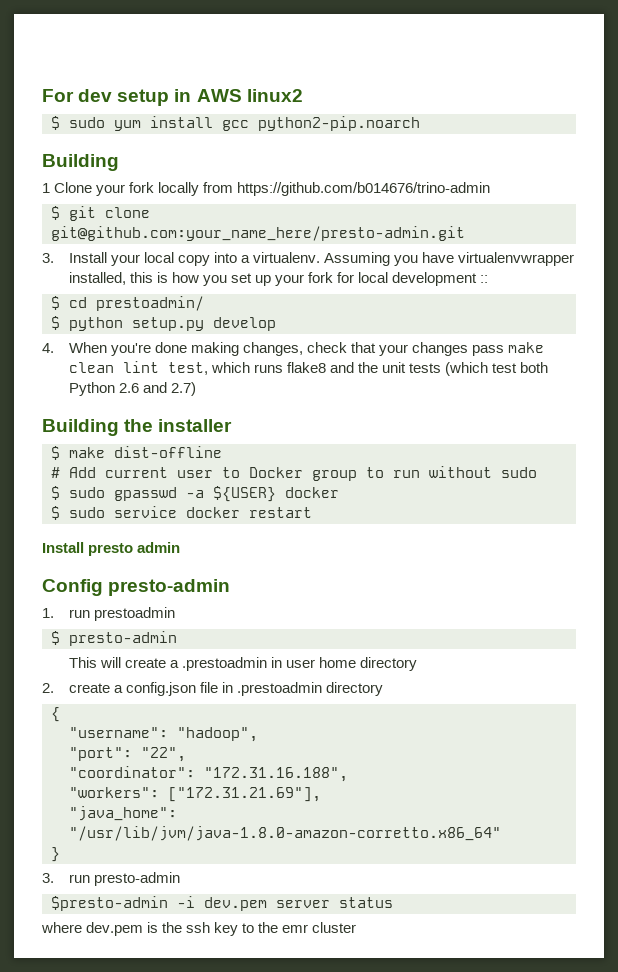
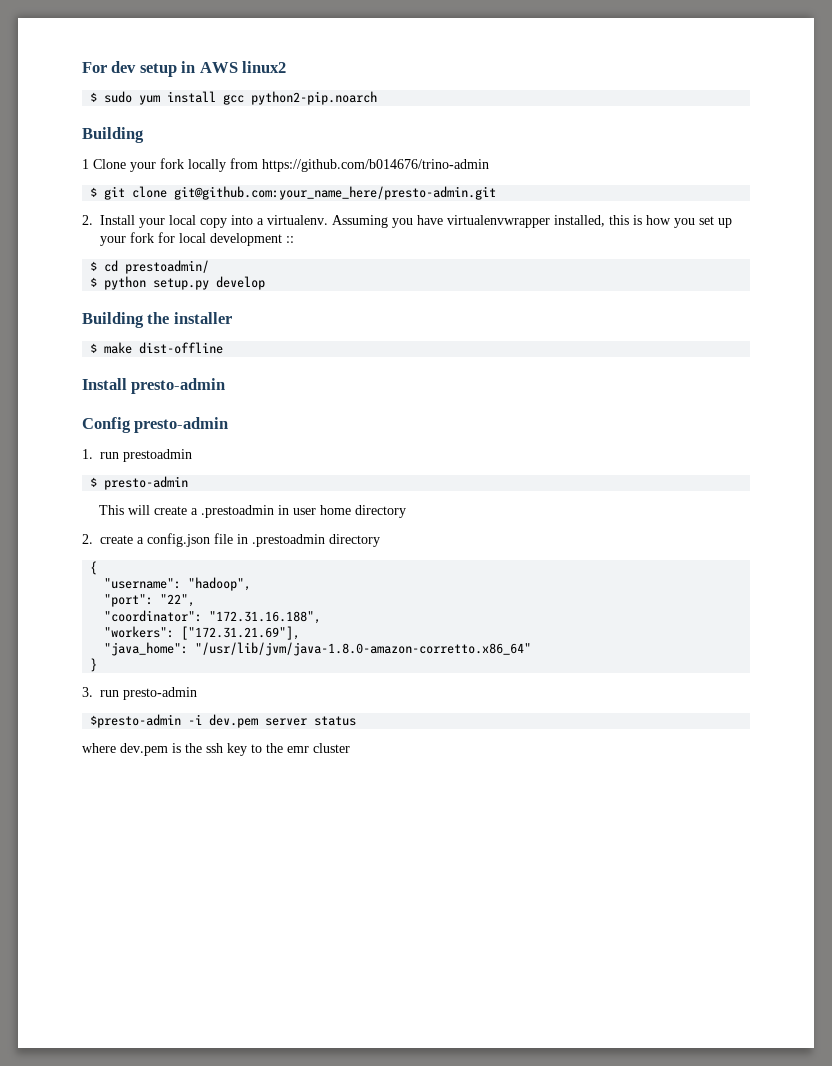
- 3. Install your local copy into a virtualenv.
+ 2. Install your local copy into a virtualenv.
- 4. When you're done making changes, check that your changes pass make clean lint test, which runs flake8 and the unit tests (which test both Python 2.6 and 2.7)
- # Add current user to Docker group to run without sudo
- $ sudo gpasswd -a ${USER} docker
- $ sudo service docker restart
- Install presto admin
+ Install presto-admin

